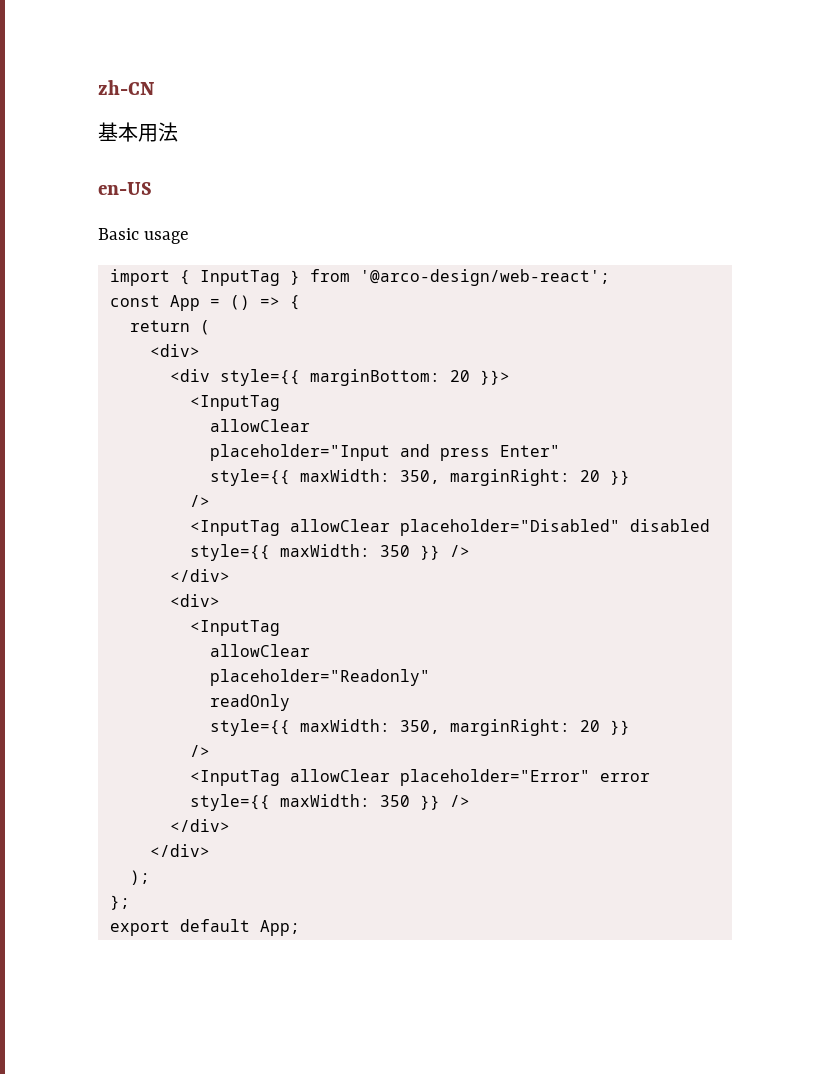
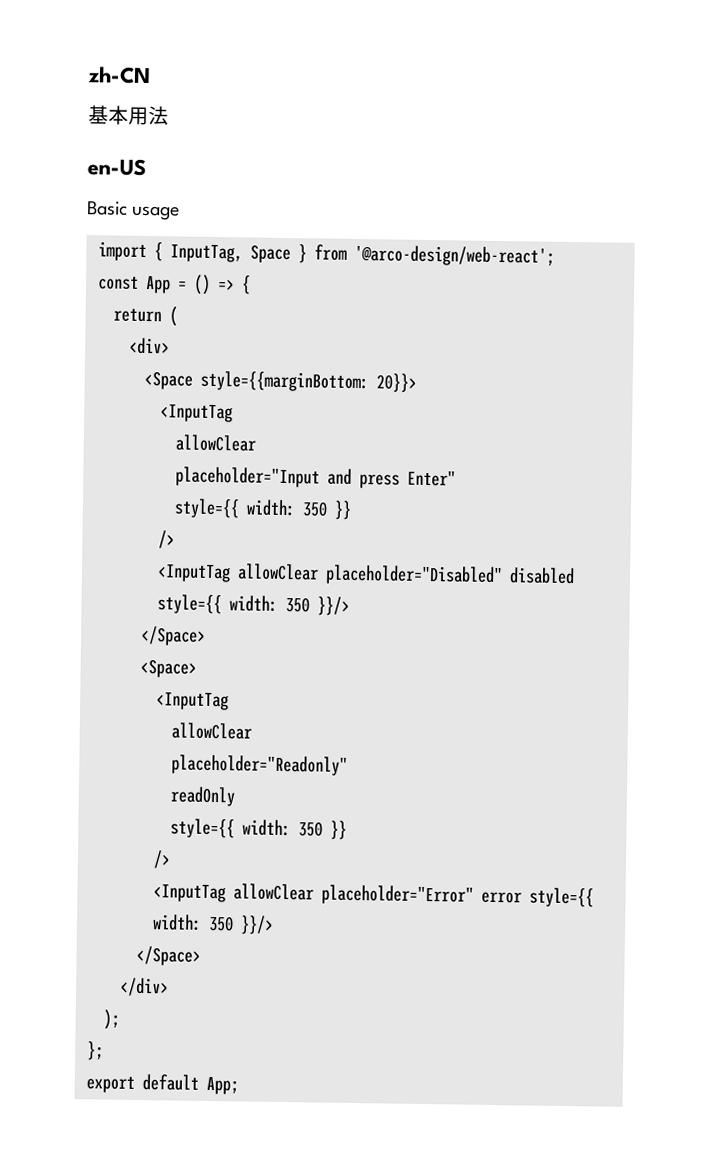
- import { InputTag } from '@arco-design/web-react';
+ import { InputTag, Space } from '@arco-design/web-react';
- <div style={{ marginBottom: 20 }}>
+ <Space style={{marginBottom: 20}}>
  placeholder="Input and press Enter"
- style={{ maxWidth: 350, marginRight: 20 }}
+ style={{ width: 350 }}
- <InputTag allowClear placeholder="Disabled" disabled style={{ maxWidth: 350 }} />
- </div>
- <div>
+ <InputTag allowClear placeholder="Disabled" disabled style={{ width: 350 }}/>
+ </Space>
+ <Space>
  readOnly
- style={{ maxWidth: 350, marginRight: 20 }}
+ style={{ width: 350 }}
- <InputTag allowClear placeholder="Error" error style={{ maxWidth: 350 }} />
- </div>
+ <InputTag allowClear placeholder="Error" error style={{ width: 350 }}/>
+ </Space>

